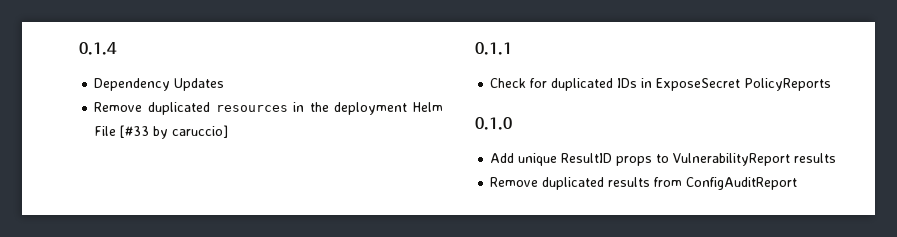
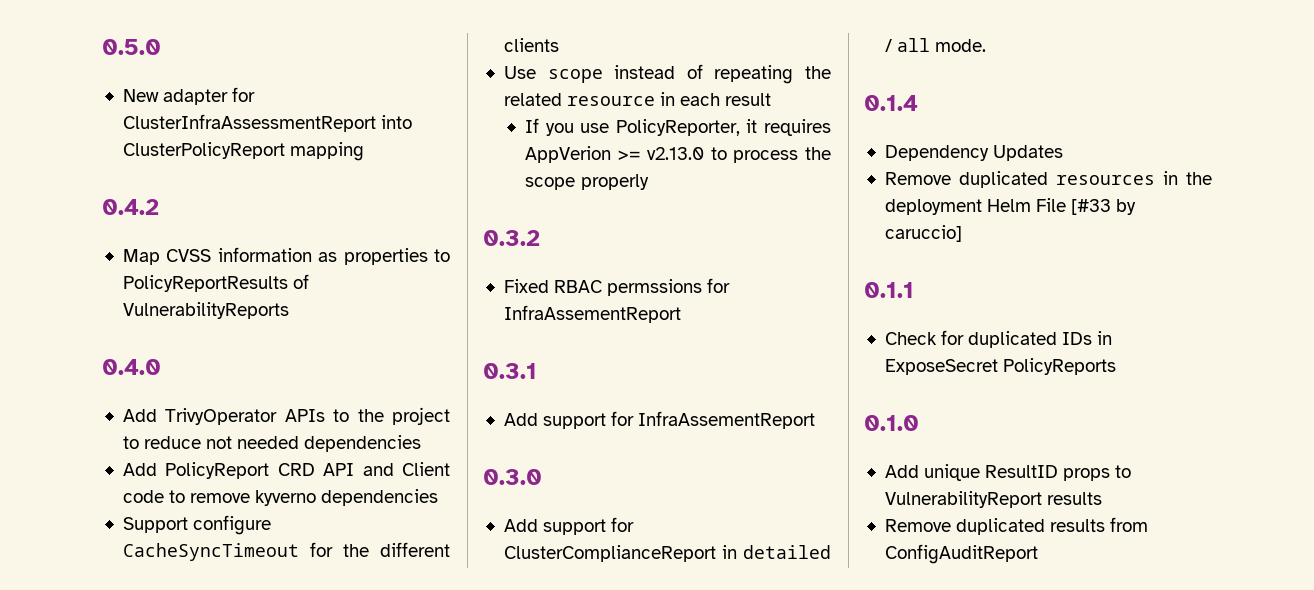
+ 0.5.0
+ New adapter for ClusterInfraAssessmentReport into ClusterPolicyReport mapping
+ 0.4.2
+ Map CVSS information as properties to PolicyReportResults of VulnerabilityReports
+ 0.4.0
+ Add TrivyOperator APIs to the project to reduce not needed dependencies
+ Add PolicyReport CRD API and Client code to remove kyverno dependencies
+ Support configure CacheSyncTimeout for the different clients
+ Use scope instead of repeating the related resource in each result
+ If you use PolicyReporter, it requires AppVerion >= v2.13.0 to process the scope properly
+ 0.3.2
+ Fixed RBAC permssions for InfraAssementReport
+ 0.3.1
+ Add support for InfraAssementReport
+ 0.3.0
+ Add support for ClusterComplianceReport in detailed / all mode.

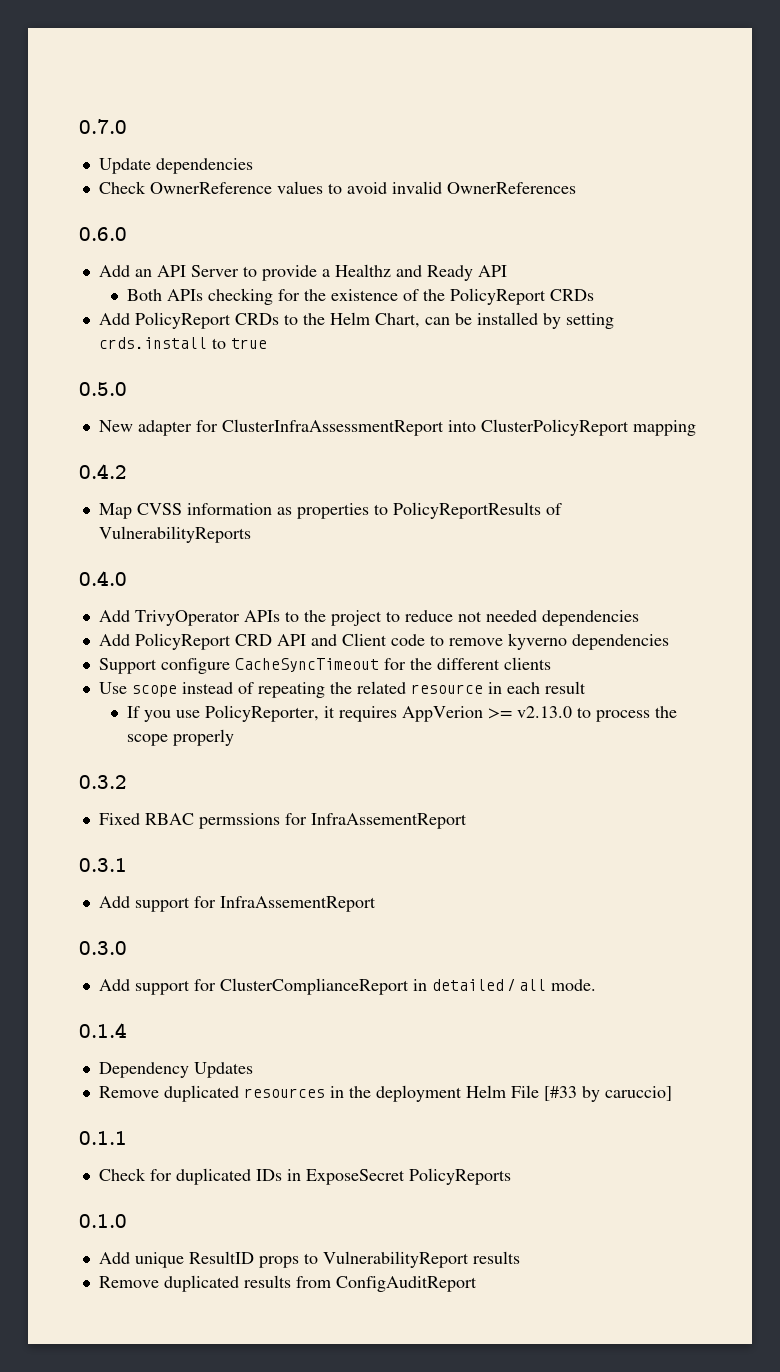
+ 0.7.0
+ Update dependencies
+ Check OwnerReference values to avoid invalid OwnerReferences
+ 0.6.0
+ Add an API Server to provide a Healthz and Ready API
+ Both APIs checking for the existence of the PolicyReport CRDs
+ Add PolicyReport CRDs to the Helm Chart, can be installed by setting crds.install to true

